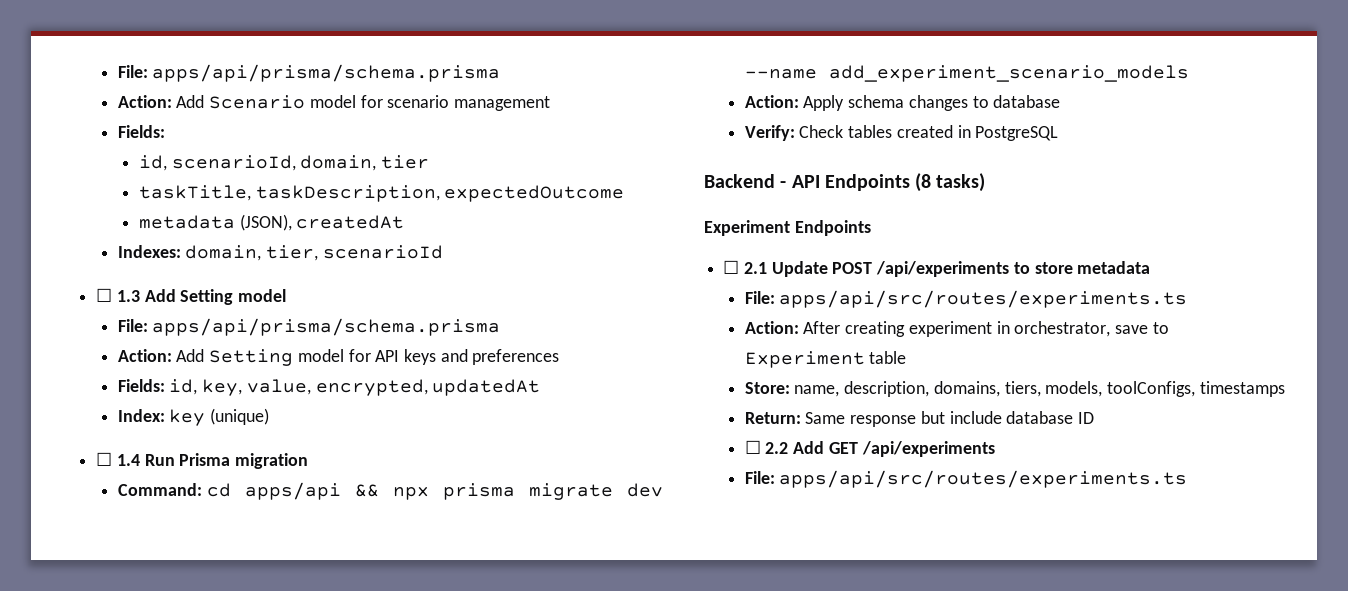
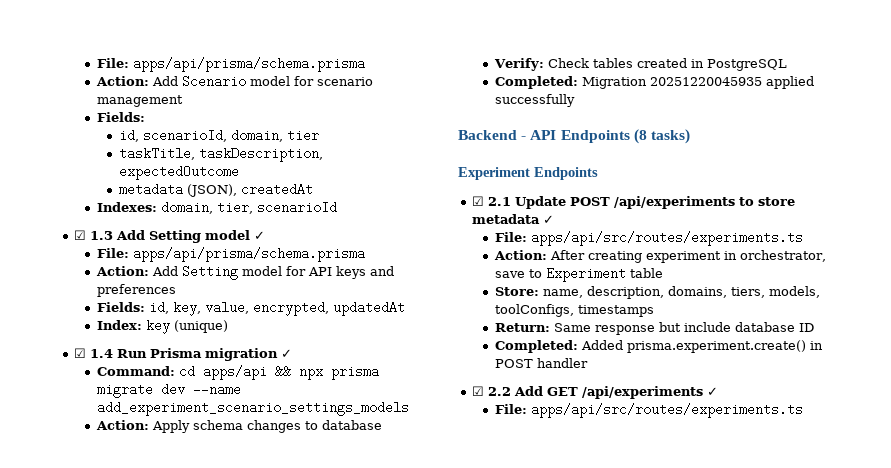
- ☐ 1.3 Add Setting model
+ ☑ 1.3 Add Setting model ✓
- ☐ 1.4 Run Prisma migration
+ ☑ 1.4 Run Prisma migration ✓
- Command: cd apps/api && npx prisma migrate dev --name add_experiment_scenario_models
+ Command: cd apps/api && npx prisma migrate dev --name add_experiment_scenario_settings_models
+ Completed: Migration 20251220045935 applied successfully
- ☐ 2.1 Update POST /api/experiments to store metadata
+ ☑ 2.1 Update POST /api/experiments to store metadata ✓
- ☐ 2.2 Add GET /api/experiments
+ Completed: Added prisma.experiment.create() in POST handler
+ ☑ 2.2 Add GET /api/experiments ✓

